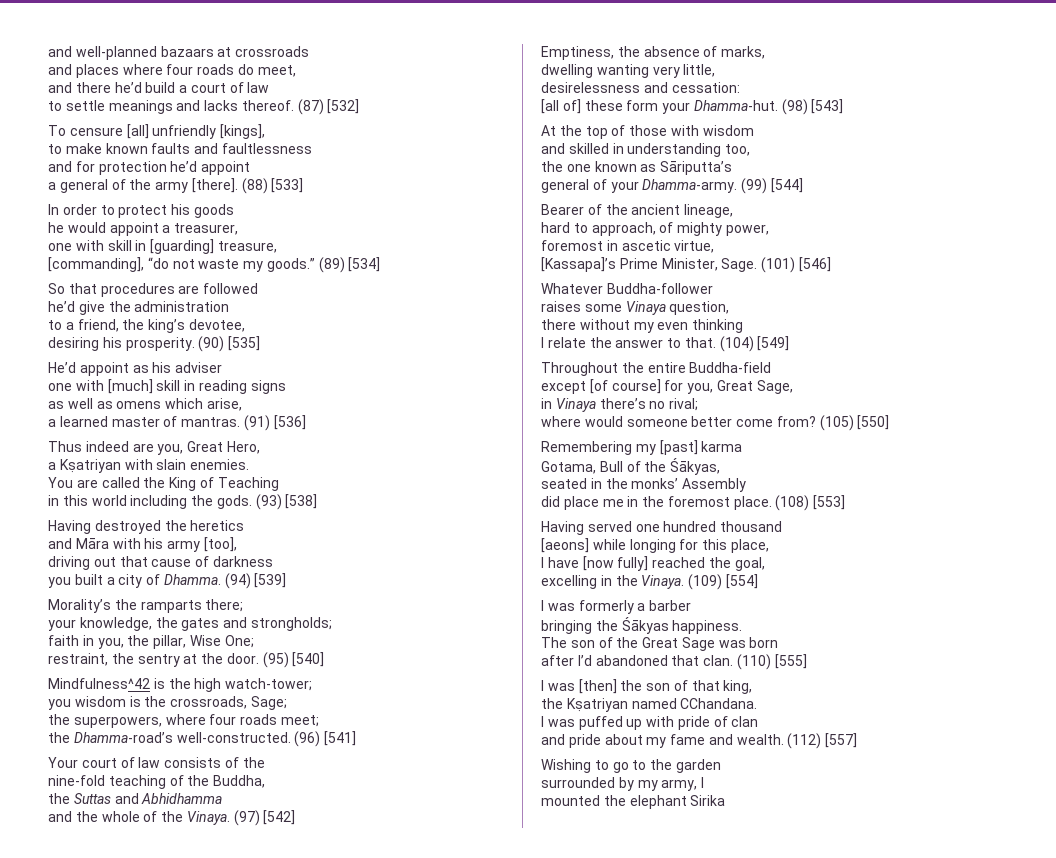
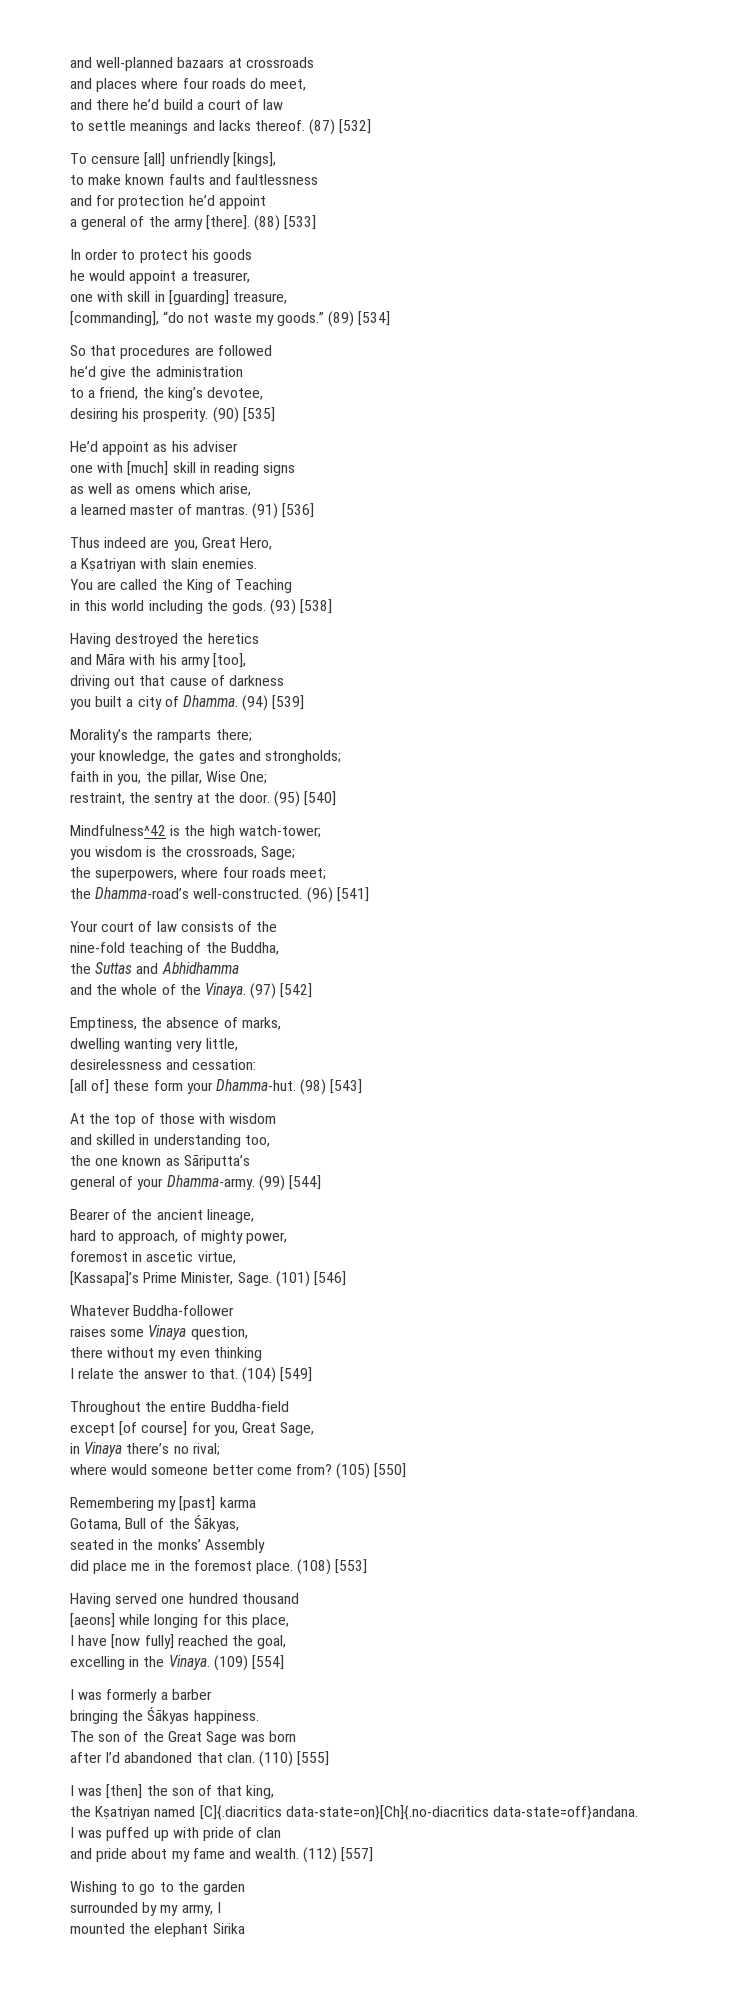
- the Kṣatriyan named CChandana.
+ the Kṣatriyan named [C]{.diacritics data-state=on}[Ch]{.no-diacritics data-state=off}andana.

